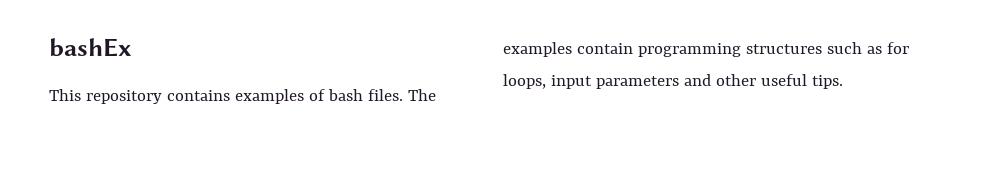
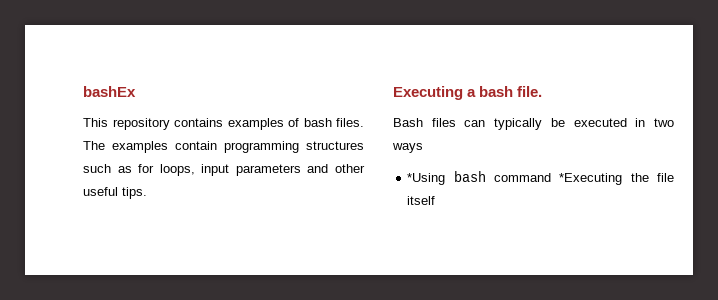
+ Executing a bash file.
+ Bash files can typically be executed in two ways
+ *Using bash command *Executing the file itself

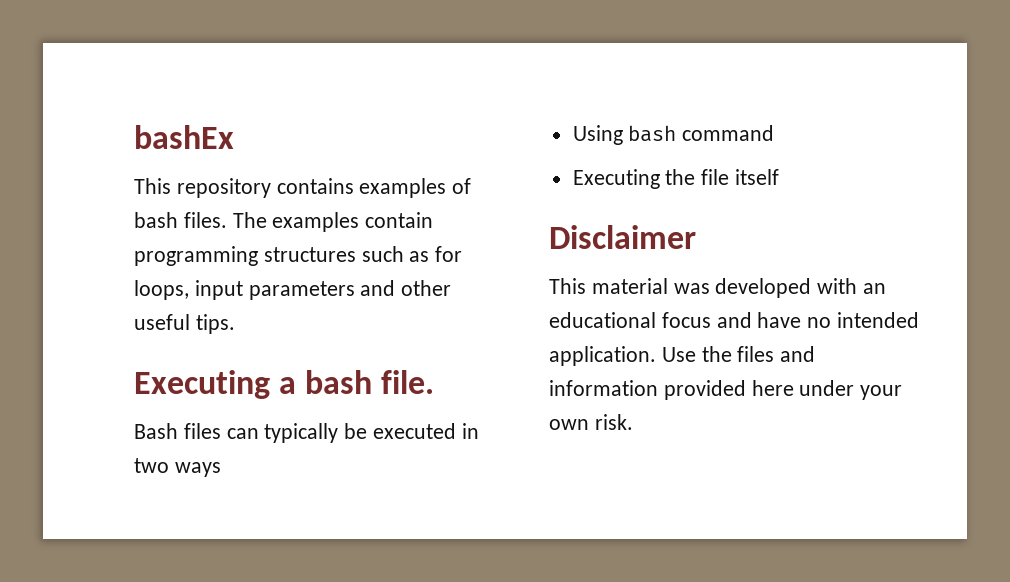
- *Using bash command *Executing the file itself
+ Using bash command
+ Executing the file itself
+ Disclaimer
+ This material was developed with an educational focus and have no intended application. Use the files and information provided here under your own risk.

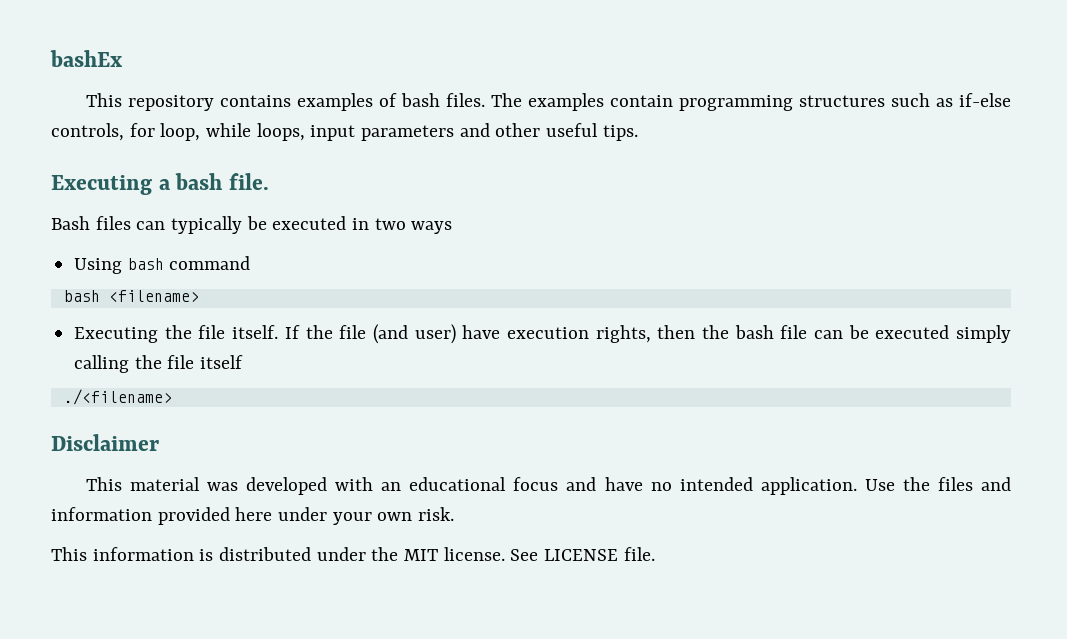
- The examples contain programming structures such as for loops, input parameters and other useful tips.
+ The examples contain programming structures such as if-else controls, for loop, while loops, input parameters and other useful tips.
+ bash <filename>
- Executing the file itself
+ Executing the file itself. If the file (and user) have execution rights, then the bash file can be executed simply calling the file itself
+ ./<filename>
+ This information is distributed under the MIT license. See LICENSE file.

